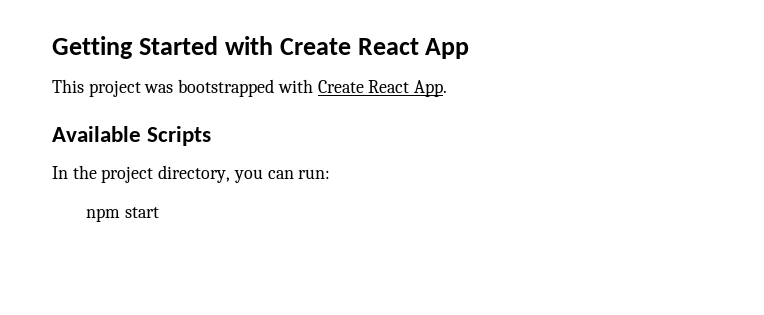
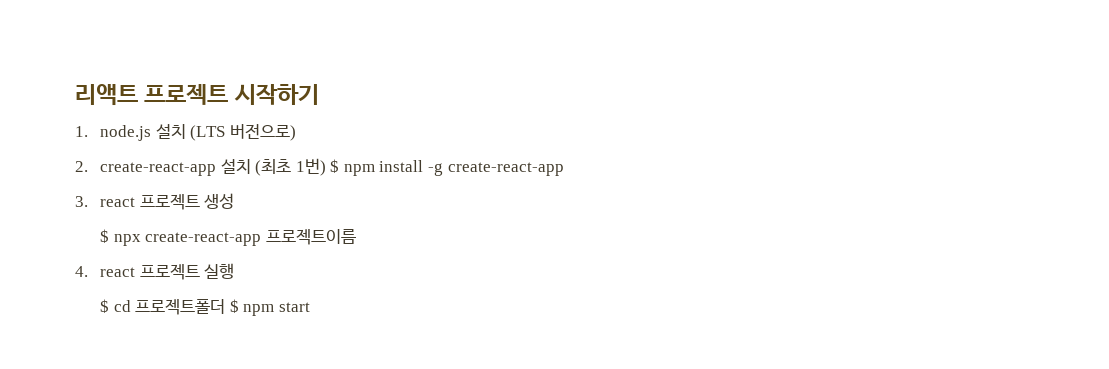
- Getting Started with Create React App
- This project was bootstrapped with Create React App.
- Available Scripts
- In the project directory, you can run:
- npm start
+ 리액트 프로젝트 시작하기
+ 1. node.js 설치 (LTS 버전으로)
+ 2. create-react-app 설치 (최초 1번) $ npm install -g create-react-app
+ 3. react 프로젝트 생성
+ $ npx create-react-app 프로젝트이름
+ 4. react 프로젝트 실행
+ $ cd 프로젝트폴더 $ npm start

